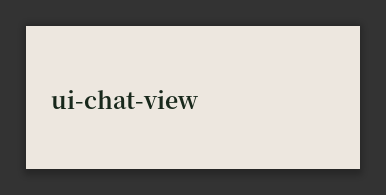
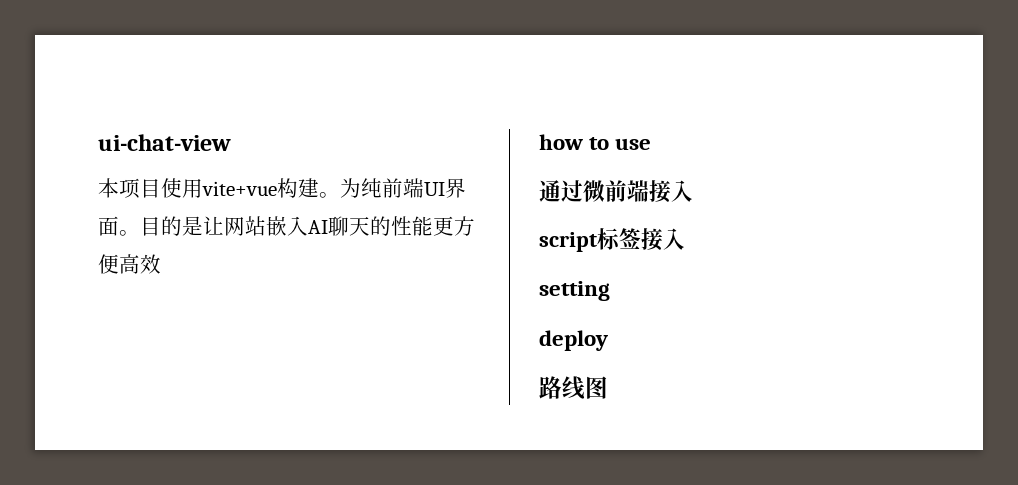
+ 本项目使用vite+vue构建。为纯前端UI界面。目的是让网站嵌入AI聊天的性能更方便高效
+ how to use
+ 通过微前端接入
+ script标签接入
+ setting
+ deploy
+ 路线图

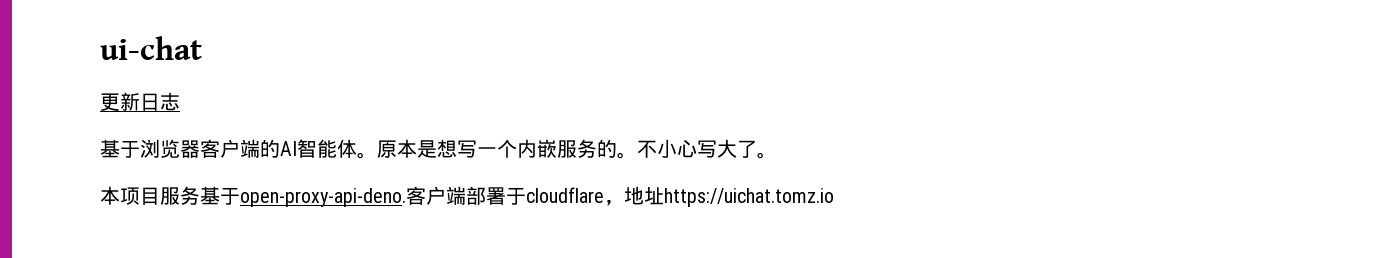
- ui-chat-view
- 本项目使用vite+vue构建。为纯前端UI界面。目的是让网站嵌入AI聊天的性能更方便高效
- how to use
- 通过微前端接入
- script标签接入
- setting
- deploy
- 路线图
+ ui-chat
+ 更新日志
+ 基于浏览器客户端的AI智能体。原本是想写一个内嵌服务的。不小心写大了。
+ 本项目服务基于open-proxy-api-deno.客户端部署于cloudflare，地址https://uichat.tomz.io

